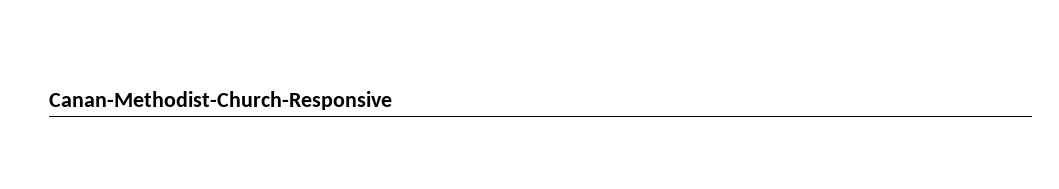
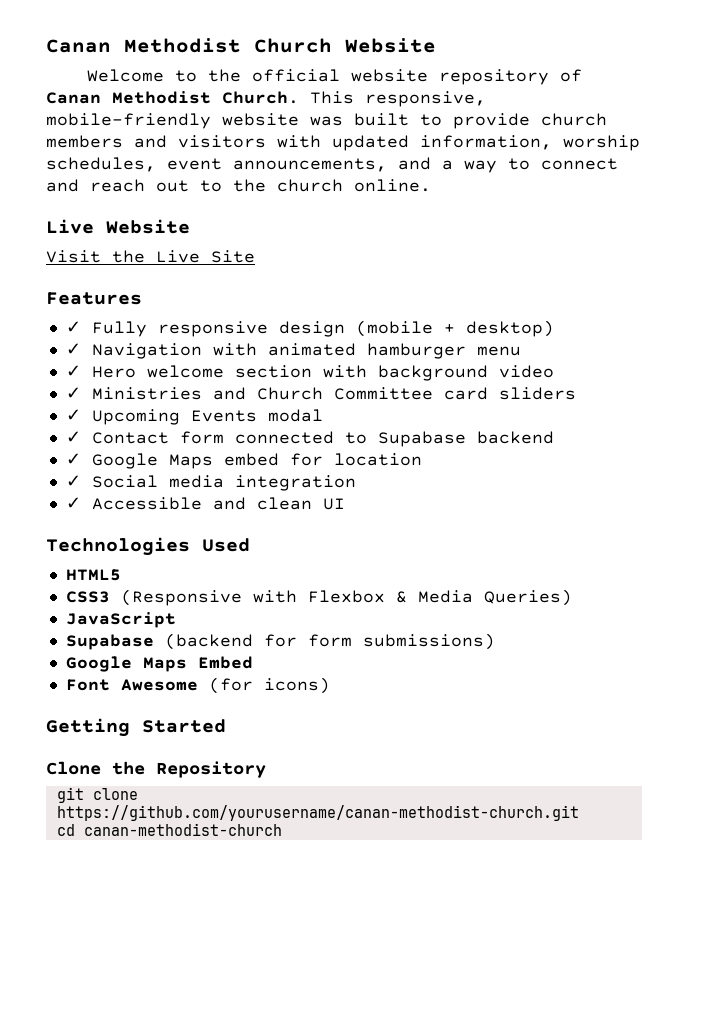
- Canan-Methodist-Church-Responsive
+ Canan Methodist Church Website
+ Welcome to the official website repository of Canan Methodist Church. This responsive, mobile-friendly website was built to provide church members and visitors with updated information, worship schedules, event announcements, and a way to connect and reach out to the church online.
+ Live Website
+ Visit the Live Site
+ Features
+ ✓ Fully responsive design (mobile + desktop)
+ ✓ Navigation with animated hamburger menu
+ ✓ Hero welcome section with background video
+ ✓ Ministries and Church Committee card sliders
+ ✓ Upcoming Events modal
+ ✓ Contact form connected to Supabase backend
+ ✓ Google Maps embed for location
+ ✓ Social media integration
+ ✓ Accessible and clean UI
+ Technologies Used
+ HTML5
+ CSS3 (Responsive with Flexbox & Media Queries)
+ JavaScript
+ Supabase (backend for form submissions)
+ Google Maps Embed
+ Font Awesome (for icons)
+ Getting Started
+ Clone the Repository
+ git clone https://github.com/yourusername/canan-methodist-church.git
+ cd canan-methodist-church

